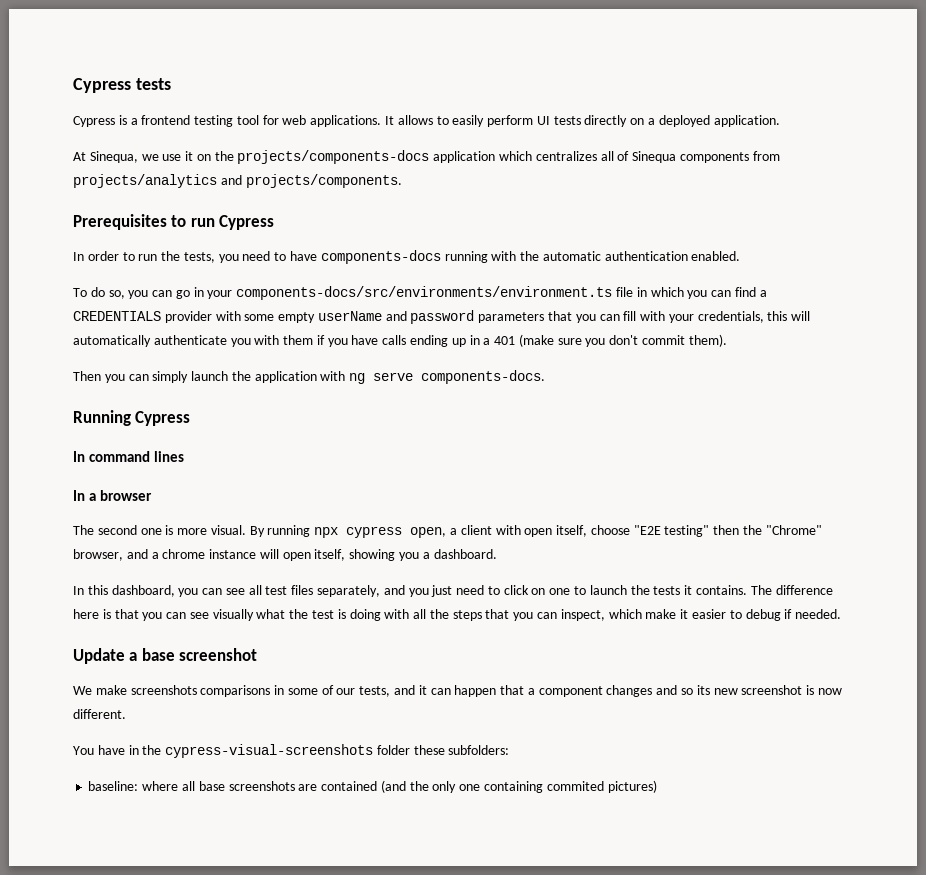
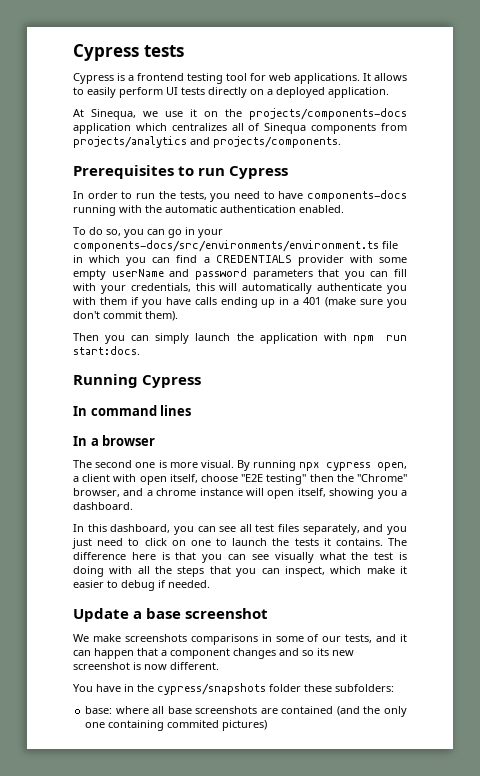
- Then you can simply launch the application with ng serve components-docs.
+ Then you can simply launch the application with npm run start:docs.
- You have in the cypress-visual-screenshots folder these subfolders:
+ You have in the cypress/snapshots folder these subfolders:
- baseline: where all base screenshots are contained (and the only one containing commited pictures)
+ base: where all base screenshots are contained (and the only one containing commited pictures)

